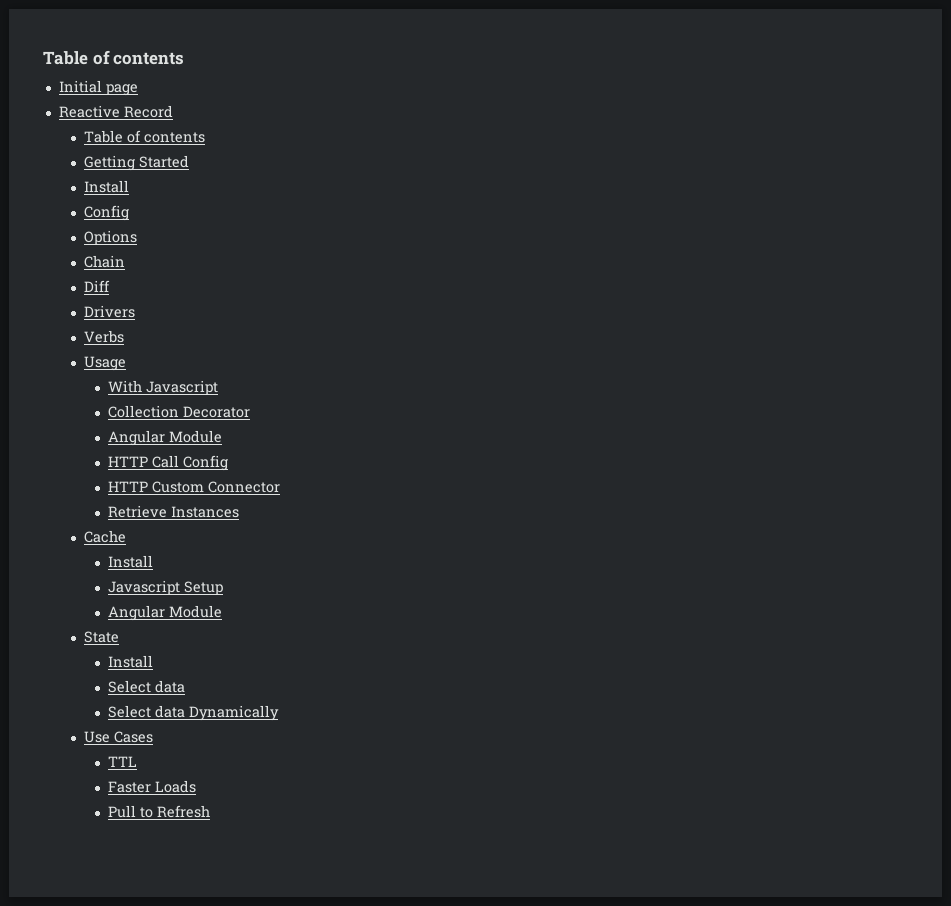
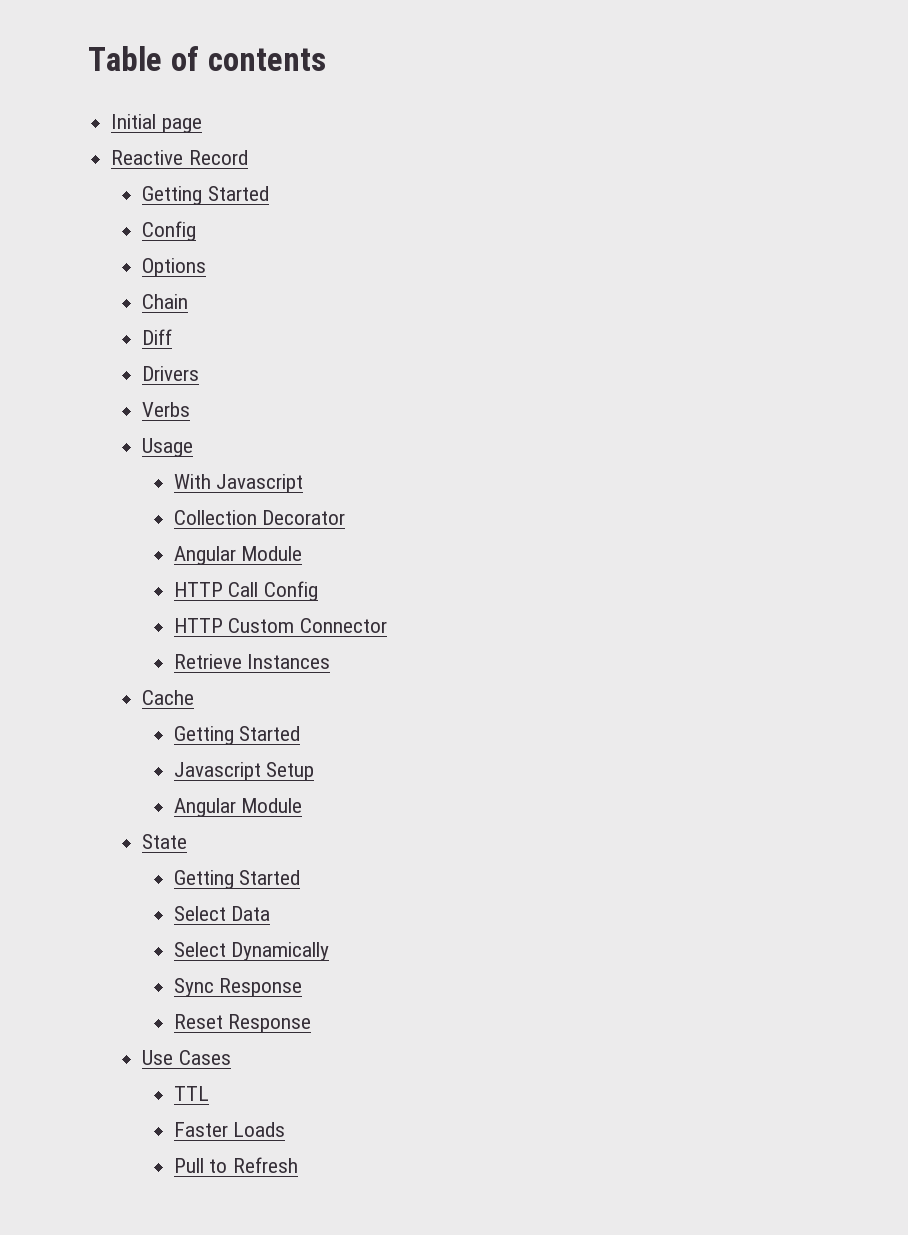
  Reactive Record
- Table of contents
  Getting Started
- Install
  Cache
- Install
+ Getting Started
  State
- Install
- Select data
- Select data Dynamically
+ Getting Started
+ Select Data
+ Select Dynamically
+ Sync Response
+ Reset Response

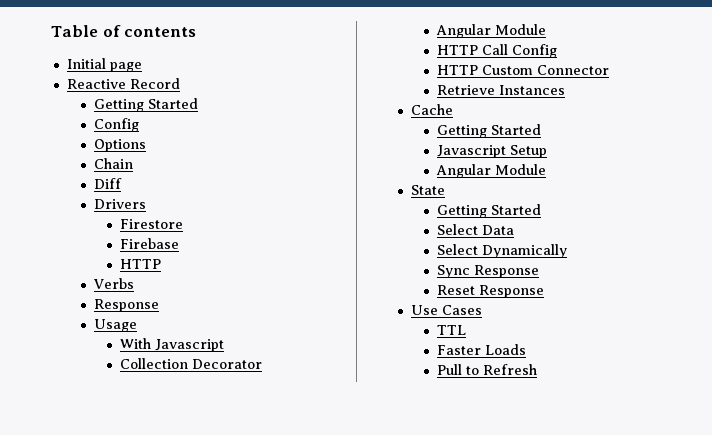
+ Firestore
+ Firebase
+ HTTP
  Verbs
+ Response

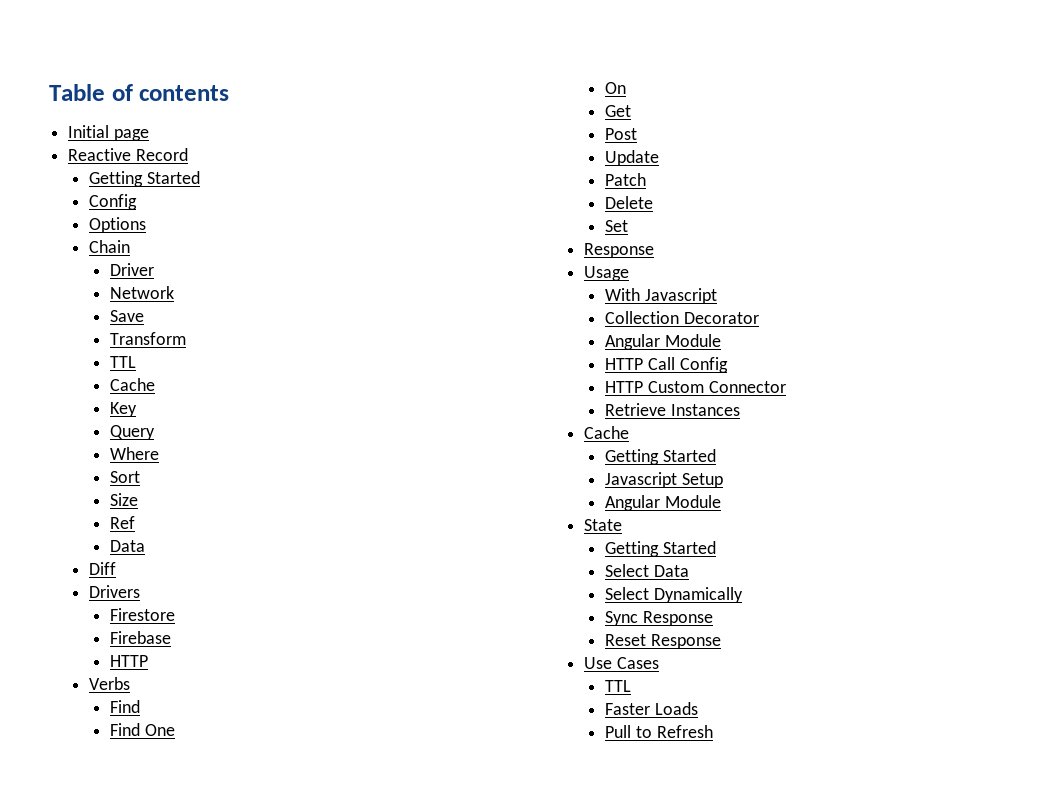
+ Driver
+ Network
+ Save
+ Transform
+ TTL
+ Cache
+ Key
+ Query
+ Where
+ Sort
+ Size
+ Ref
+ Data
  Verbs
+ Find
+ Find One
+ On
+ Get
+ Post
+ Update
+ Patch
+ Delete
+ Set

